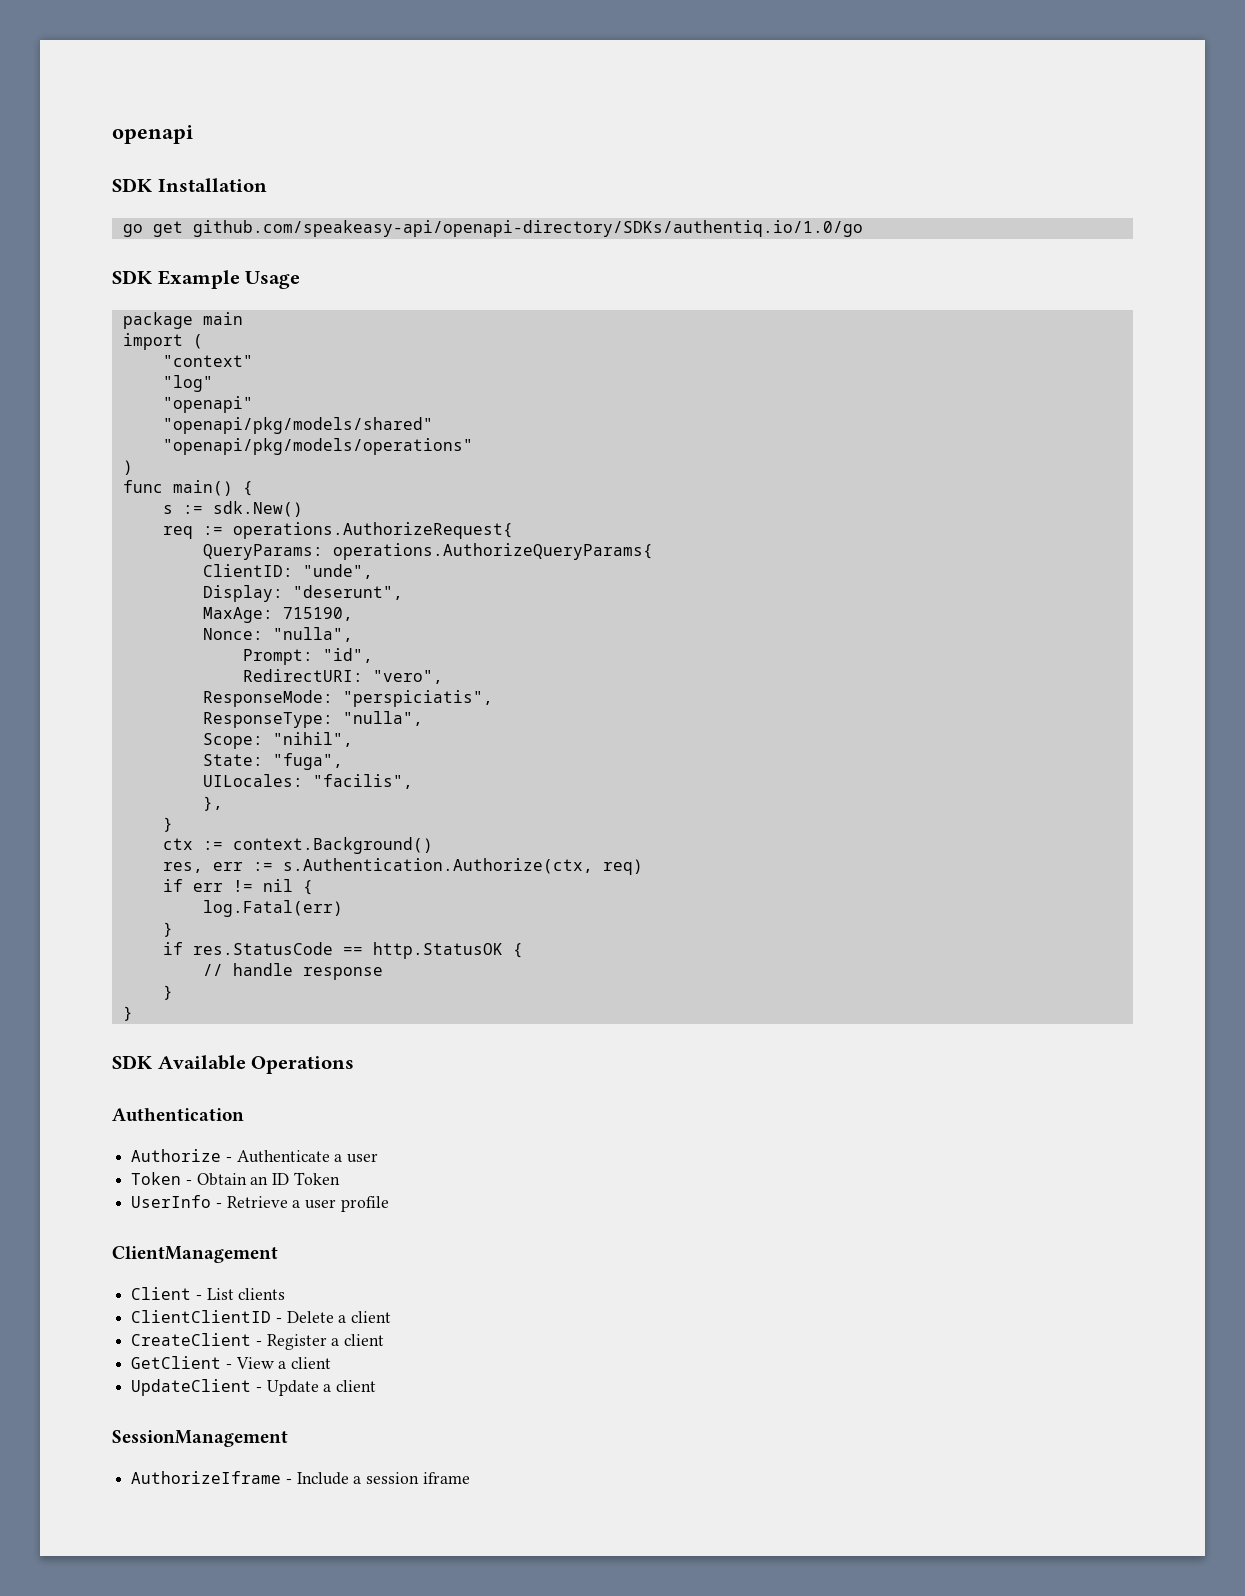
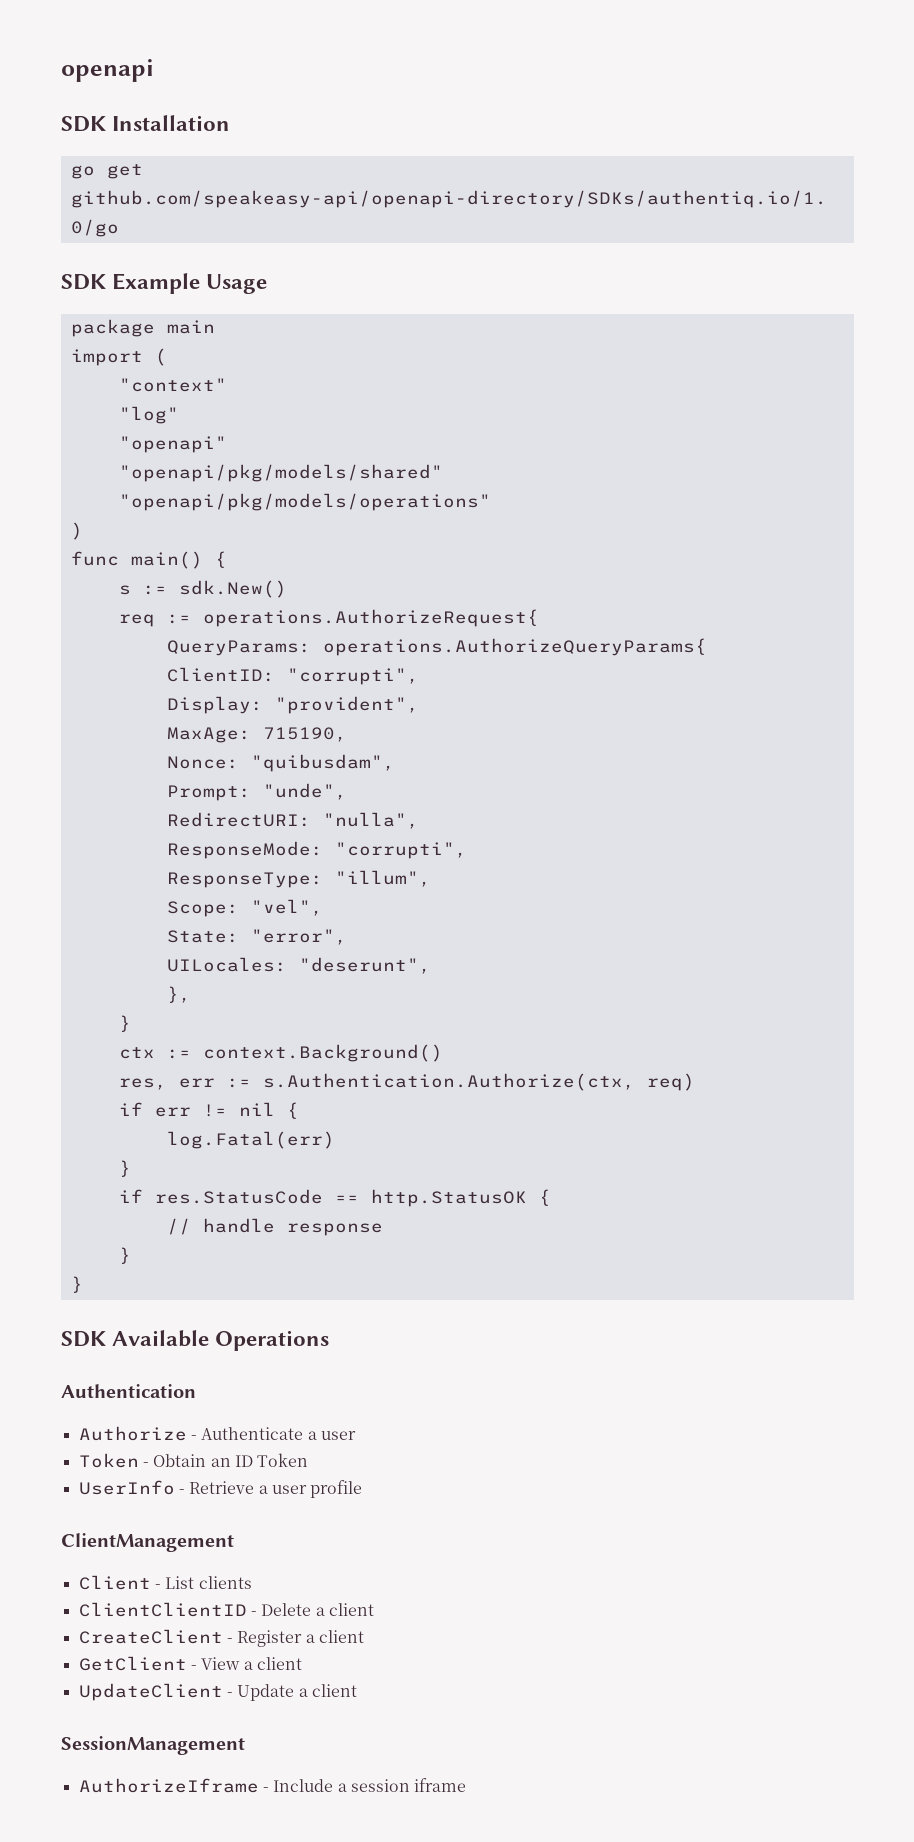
- ClientID: "unde",
+ ClientID: "corrupti",
- Display: "deserunt",
+ Display: "provident",
- Nonce: "nulla",
- Prompt: "id",
- RedirectURI: "vero",
+ Nonce: "quibusdam",
+ Prompt: "unde",
+ RedirectURI: "nulla",
- ResponseMode: "perspiciatis",
+ ResponseMode: "corrupti",
- ResponseType: "nulla",
+ ResponseType: "illum",
- Scope: "nihil",
+ Scope: "vel",
- State: "fuga",
+ State: "error",
- UILocales: "facilis",
+ UILocales: "deserunt",

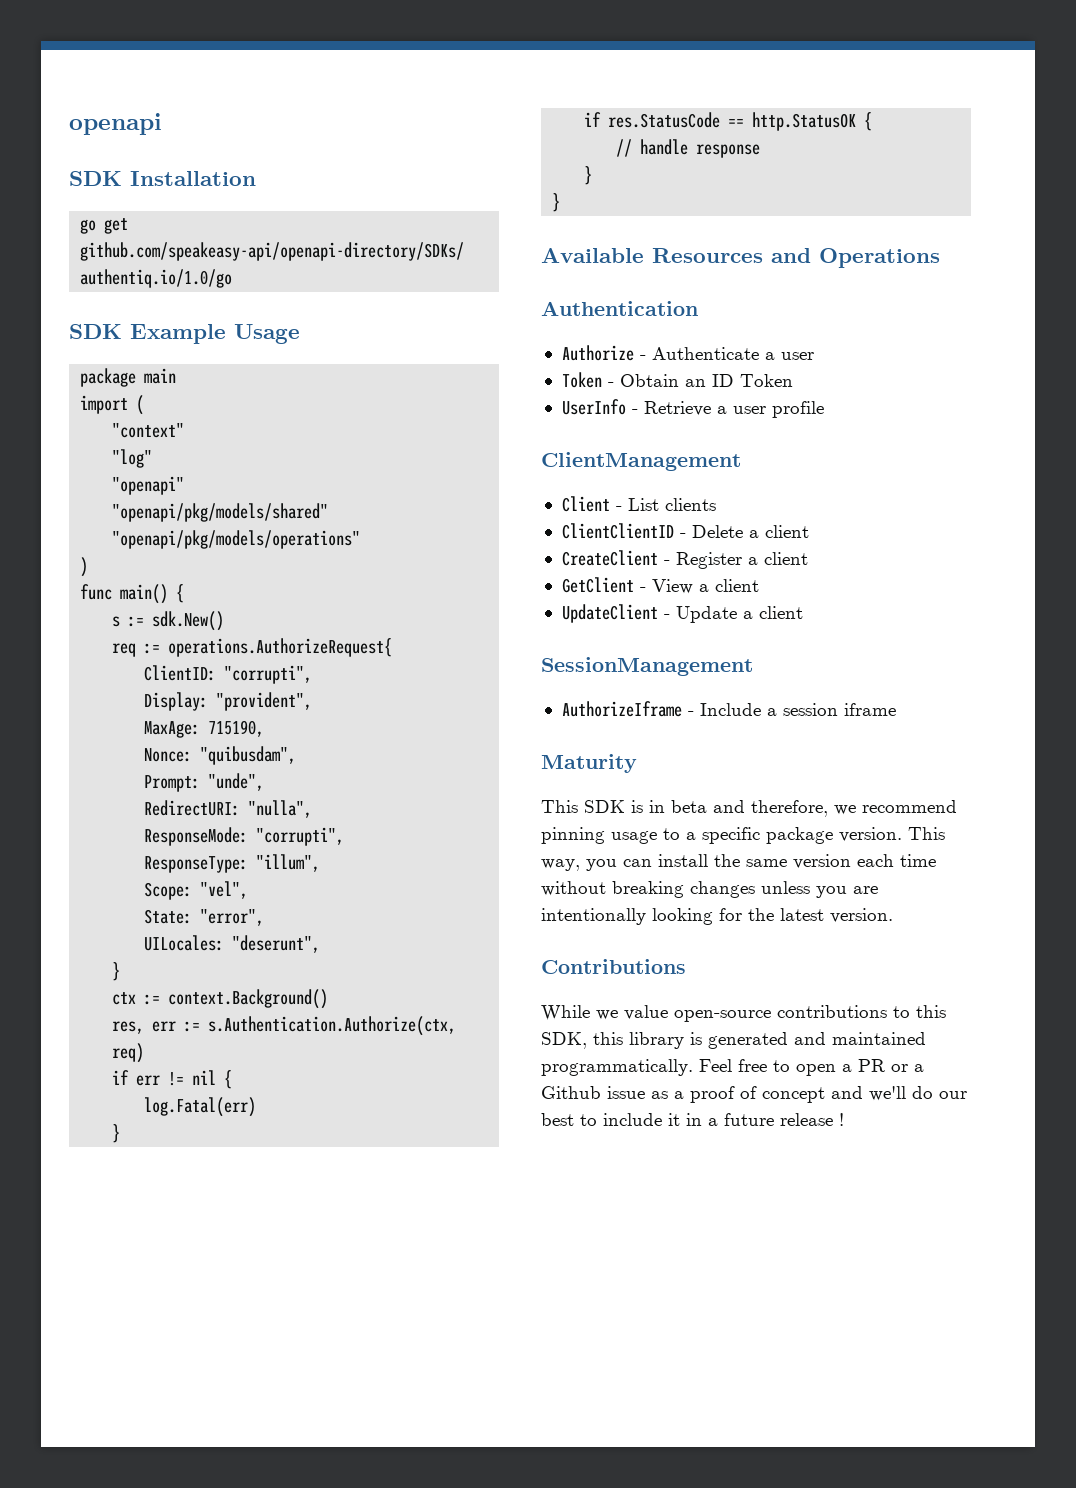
- QueryParams: operations.AuthorizeQueryParams{
- },
- SDK Available Operations
+ Available Resources and Operations
+ Maturity
+ This SDK is in beta and therefore, we recommend pinning usage to a specific package version. This way, you can install the same version each time without breaking changes unless you are intentionally looking for the latest version.
+ Contributions
+ While we value open-source contributions to this SDK, this library is generated and maintained programmatically. Feel free to open a PR or a Github issue as a proof of concept and we'll do our best to include it in a future release !

